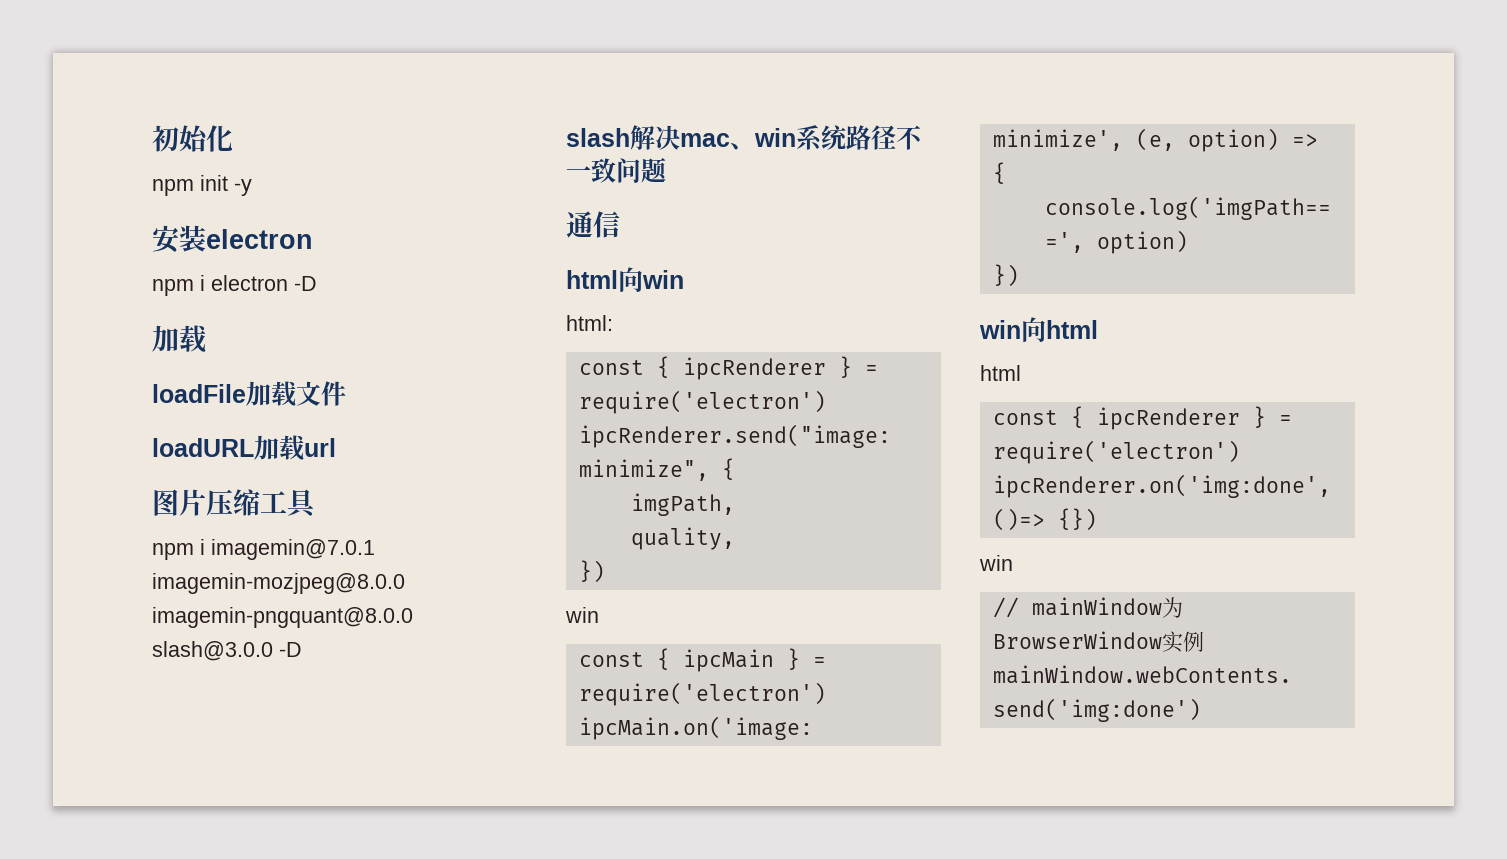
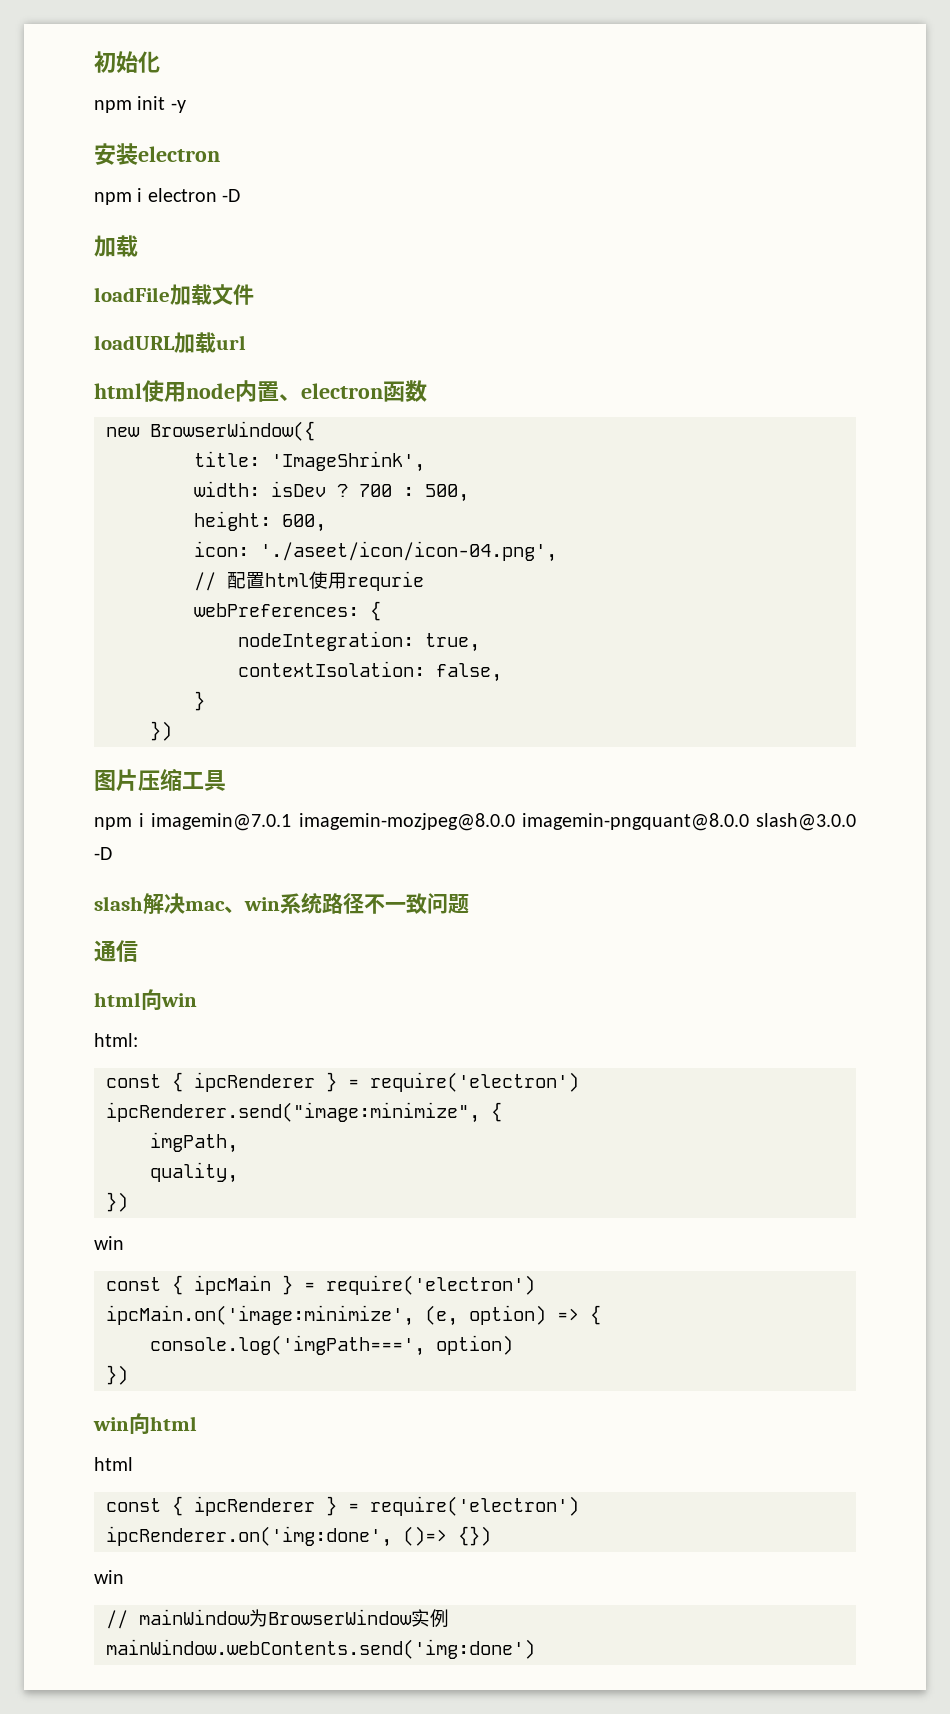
+ html使用node内置、electron函数
+ new BrowserWindow({
+ title: 'ImageShrink',
+ width: isDev ? 700 : 500,
+ height: 600,
+ icon: './aseet/icon/icon-04.png',
+ // 配置html使用requrie
+ webPreferences: {
+ nodeIntegration: true,
+ contextIsolation: false,
+ }
+ })

